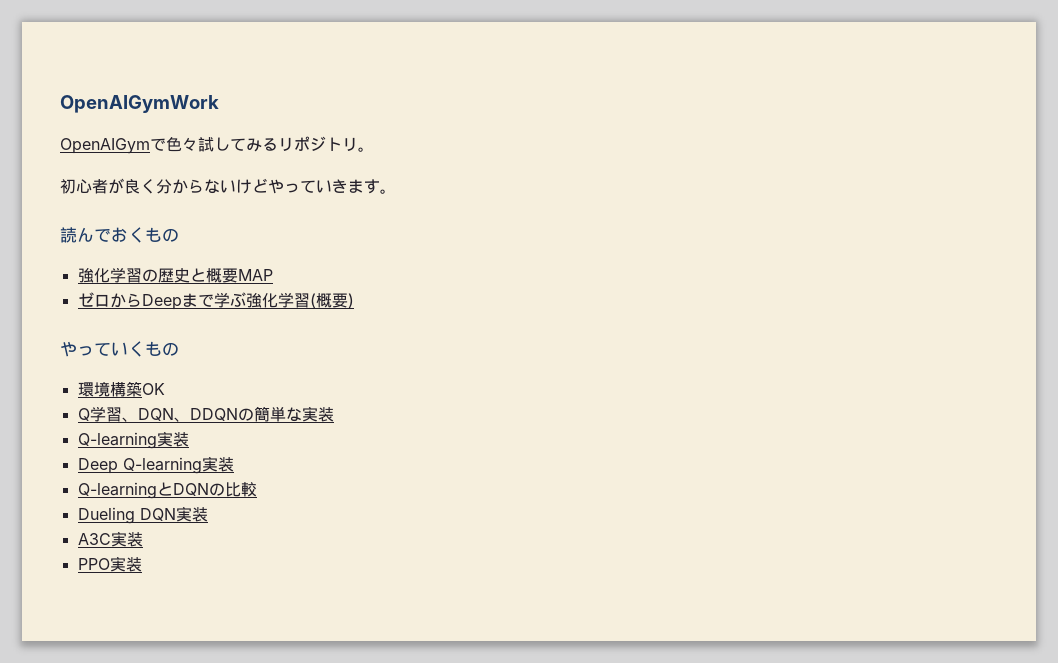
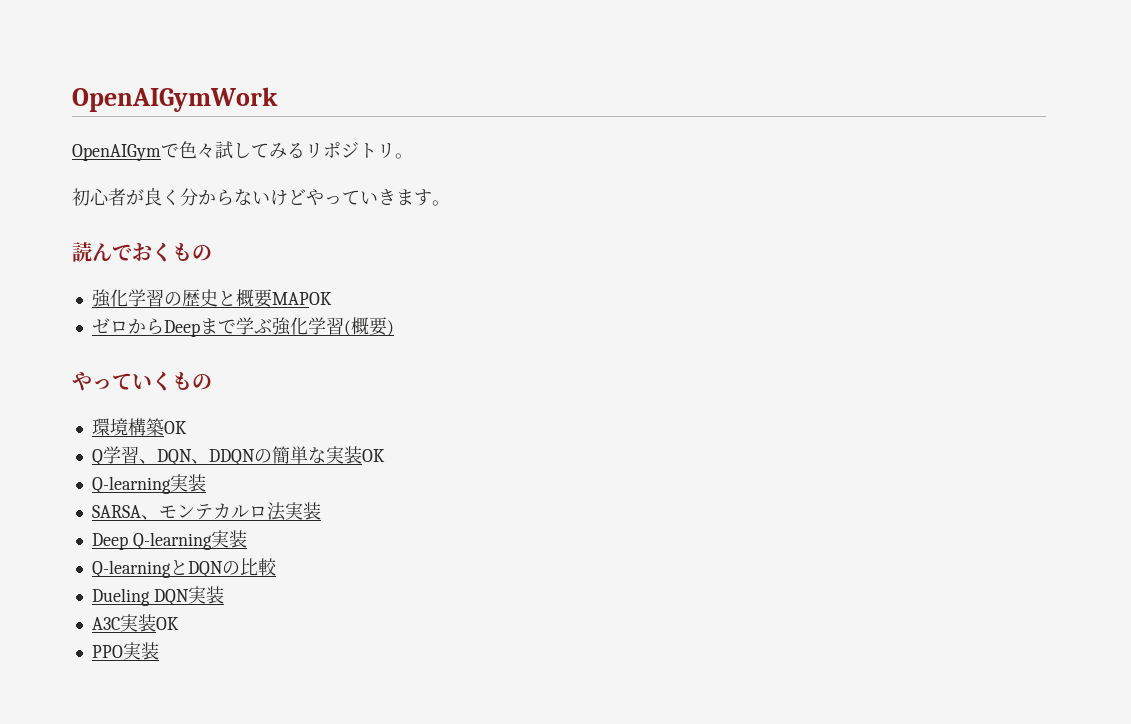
- 強化学習の歴史と概要MAP
+ 強化学習の歴史と概要MAPOK
- Q学習、DQN、DDQNの簡単な実装
+ Q学習、DQN、DDQNの簡単な実装OK
  Q-learning実装
+ SARSA、モンテカルロ法実装
- A3C実装
+ A3C実装OK

